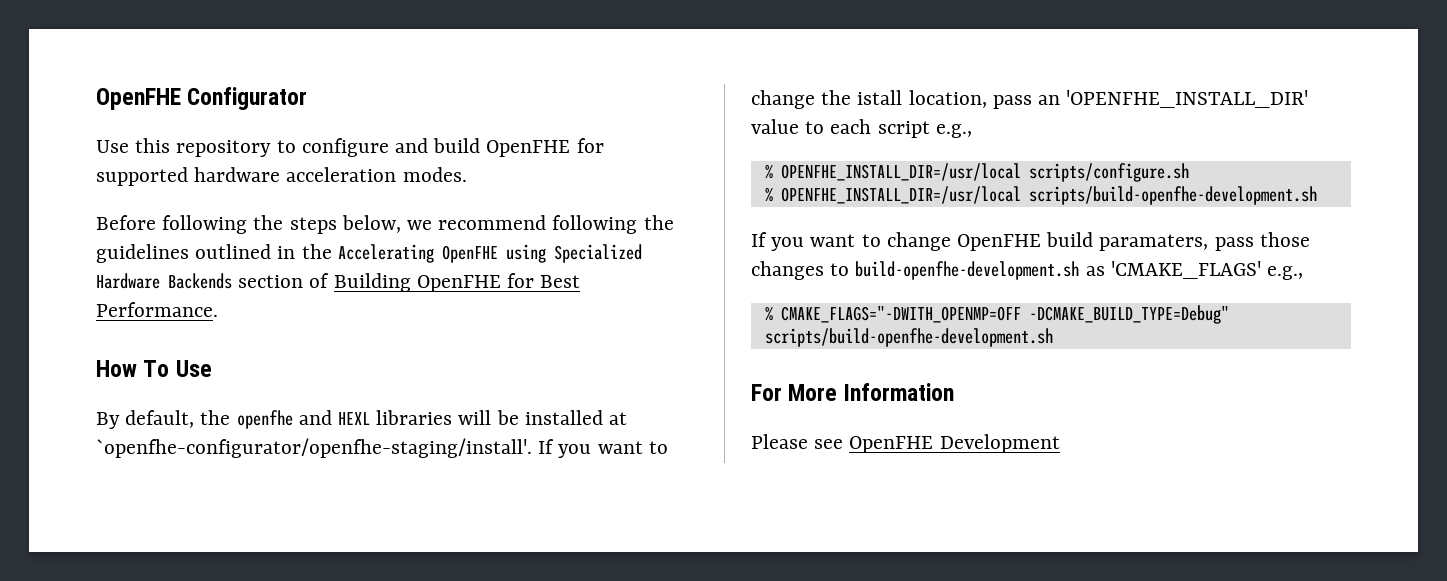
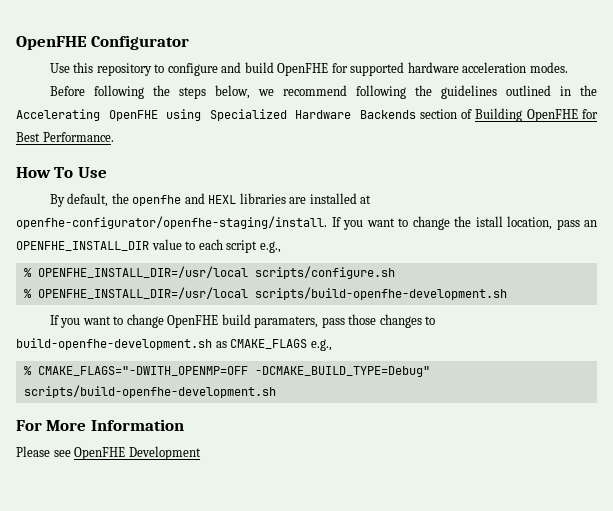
- By default, the openfhe and HEXL libraries will be installed at `openfhe-configurator/openfhe-staging/install'.
+ By default, the openfhe and HEXL libraries are installed at openfhe-configurator/openfhe-staging/install.
- If you want to change the istall location, pass an 'OPENFHE_INSTALL_DIR' value to each script e.g.,
+ If you want to change the istall location, pass an OPENFHE_INSTALL_DIR value to each script e.g.,
- If you want to change OpenFHE build paramaters, pass those changes to build-openfhe-development.sh as 'CMAKE_FLAGS' e.g.,
+ If you want to change OpenFHE build paramaters, pass those changes to build-openfhe-development.sh as CMAKE_FLAGS e.g.,

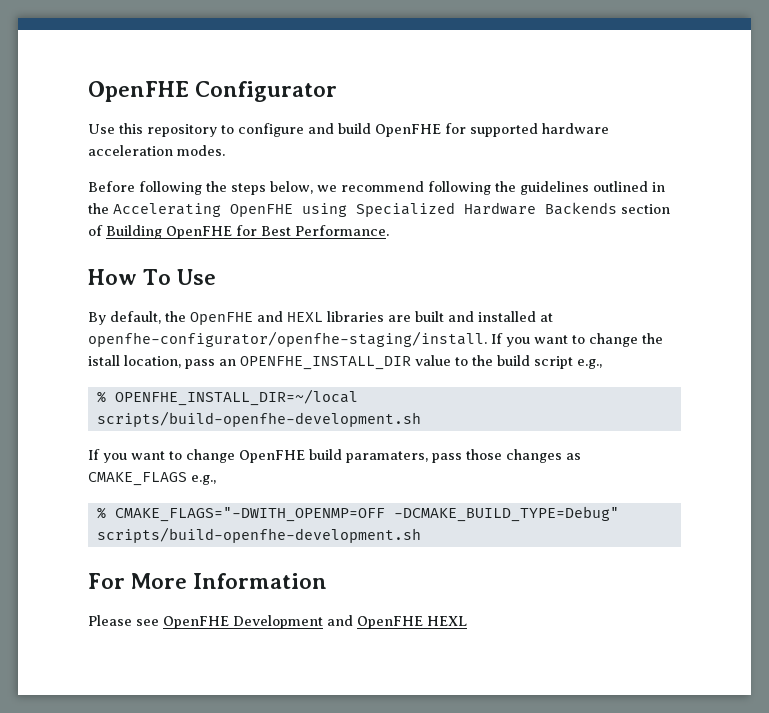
- By default, the openfhe and HEXL libraries are installed at openfhe-configurator/openfhe-staging/install.
+ By default, the OpenFHE and HEXL libraries are built and installed at openfhe-configurator/openfhe-staging/install.
- If you want to change the istall location, pass an OPENFHE_INSTALL_DIR value to each script e.g.,
+ If you want to change the istall location, pass an OPENFHE_INSTALL_DIR value to the build script e.g.,
- % OPENFHE_INSTALL_DIR=/usr/local scripts/configure.sh
- % OPENFHE_INSTALL_DIR=/usr/local scripts/build-openfhe-development.sh
+ % OPENFHE_INSTALL_DIR=~/local scripts/build-openfhe-development.sh
- If you want to change OpenFHE build paramaters, pass those changes to build-openfhe-development.sh as CMAKE_FLAGS e.g.,
+ If you want to change OpenFHE build paramaters, pass those changes as CMAKE_FLAGS e.g.,
- Please see OpenFHE Development
+ Please see OpenFHE Development and OpenFHE HEXL

